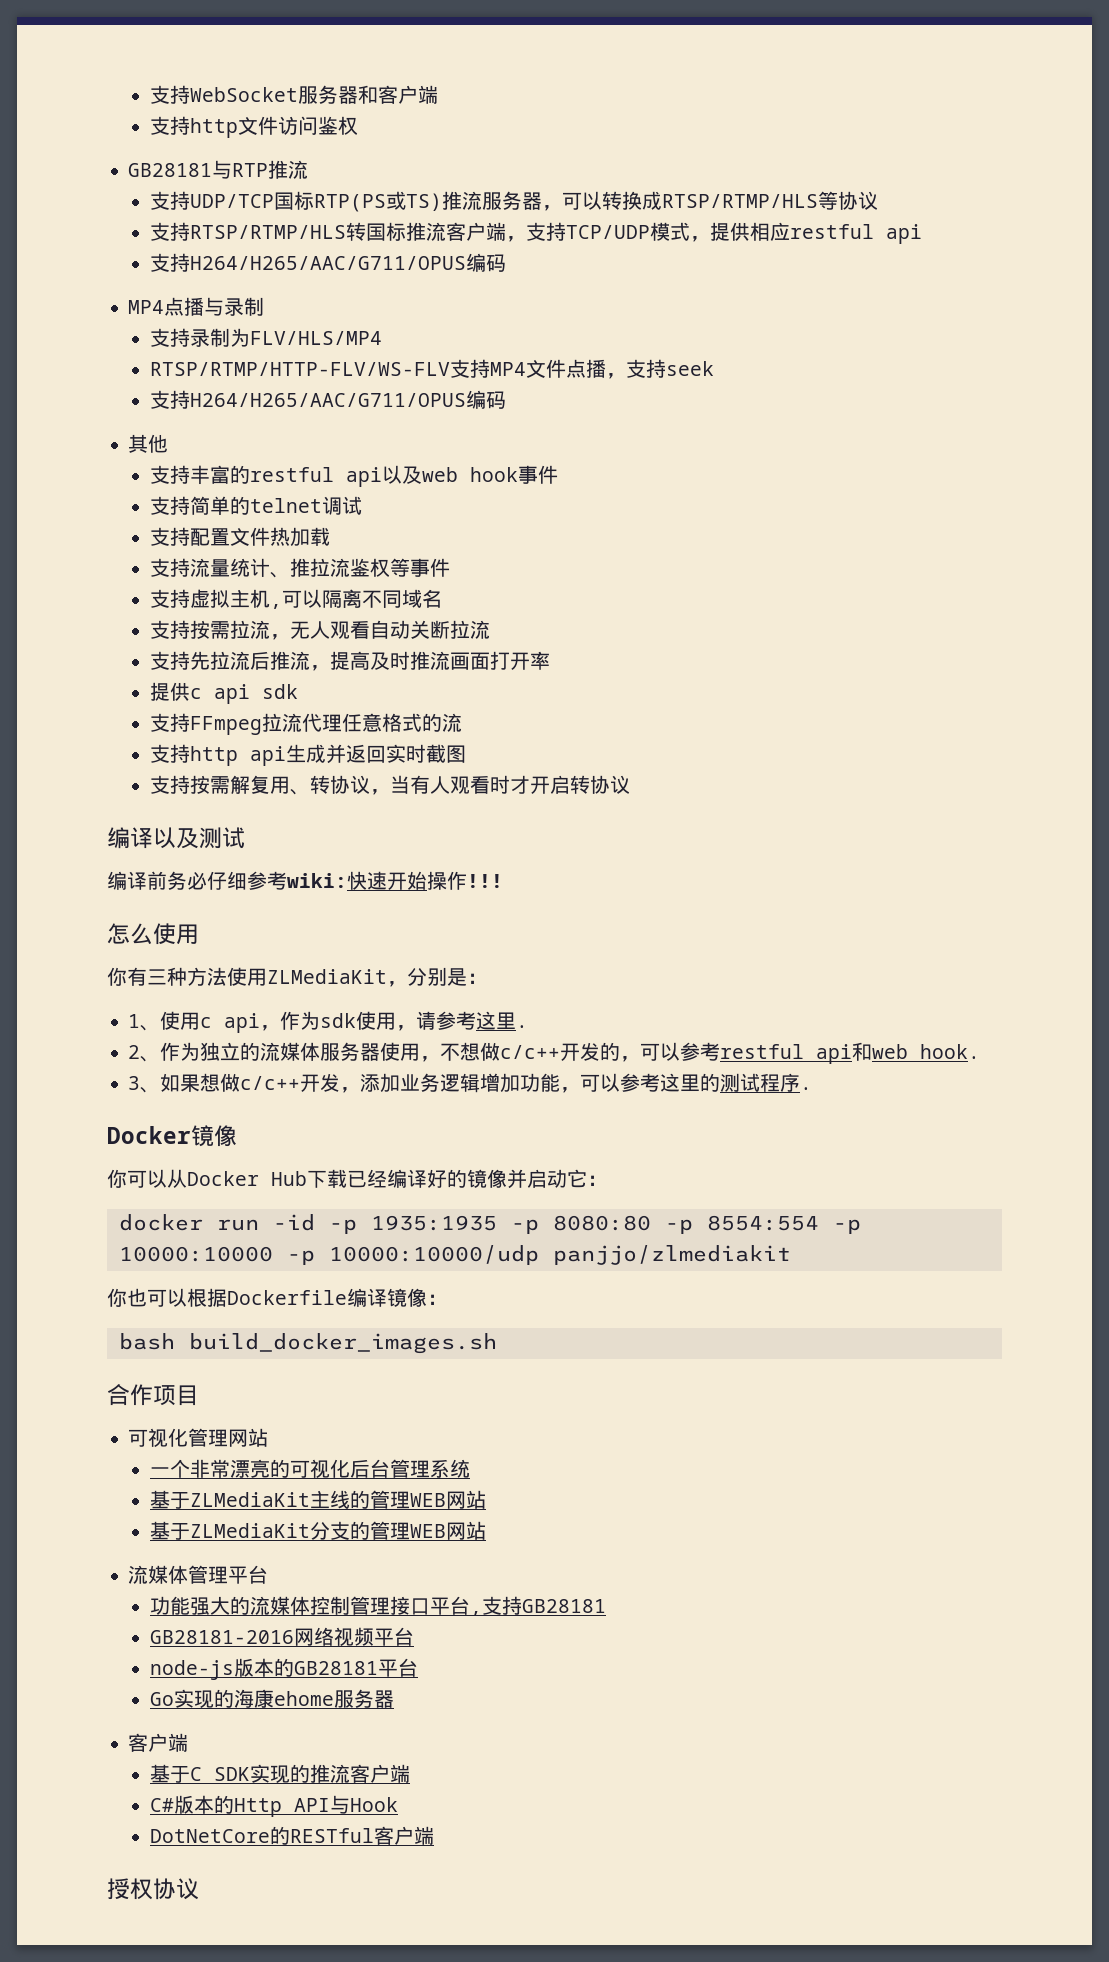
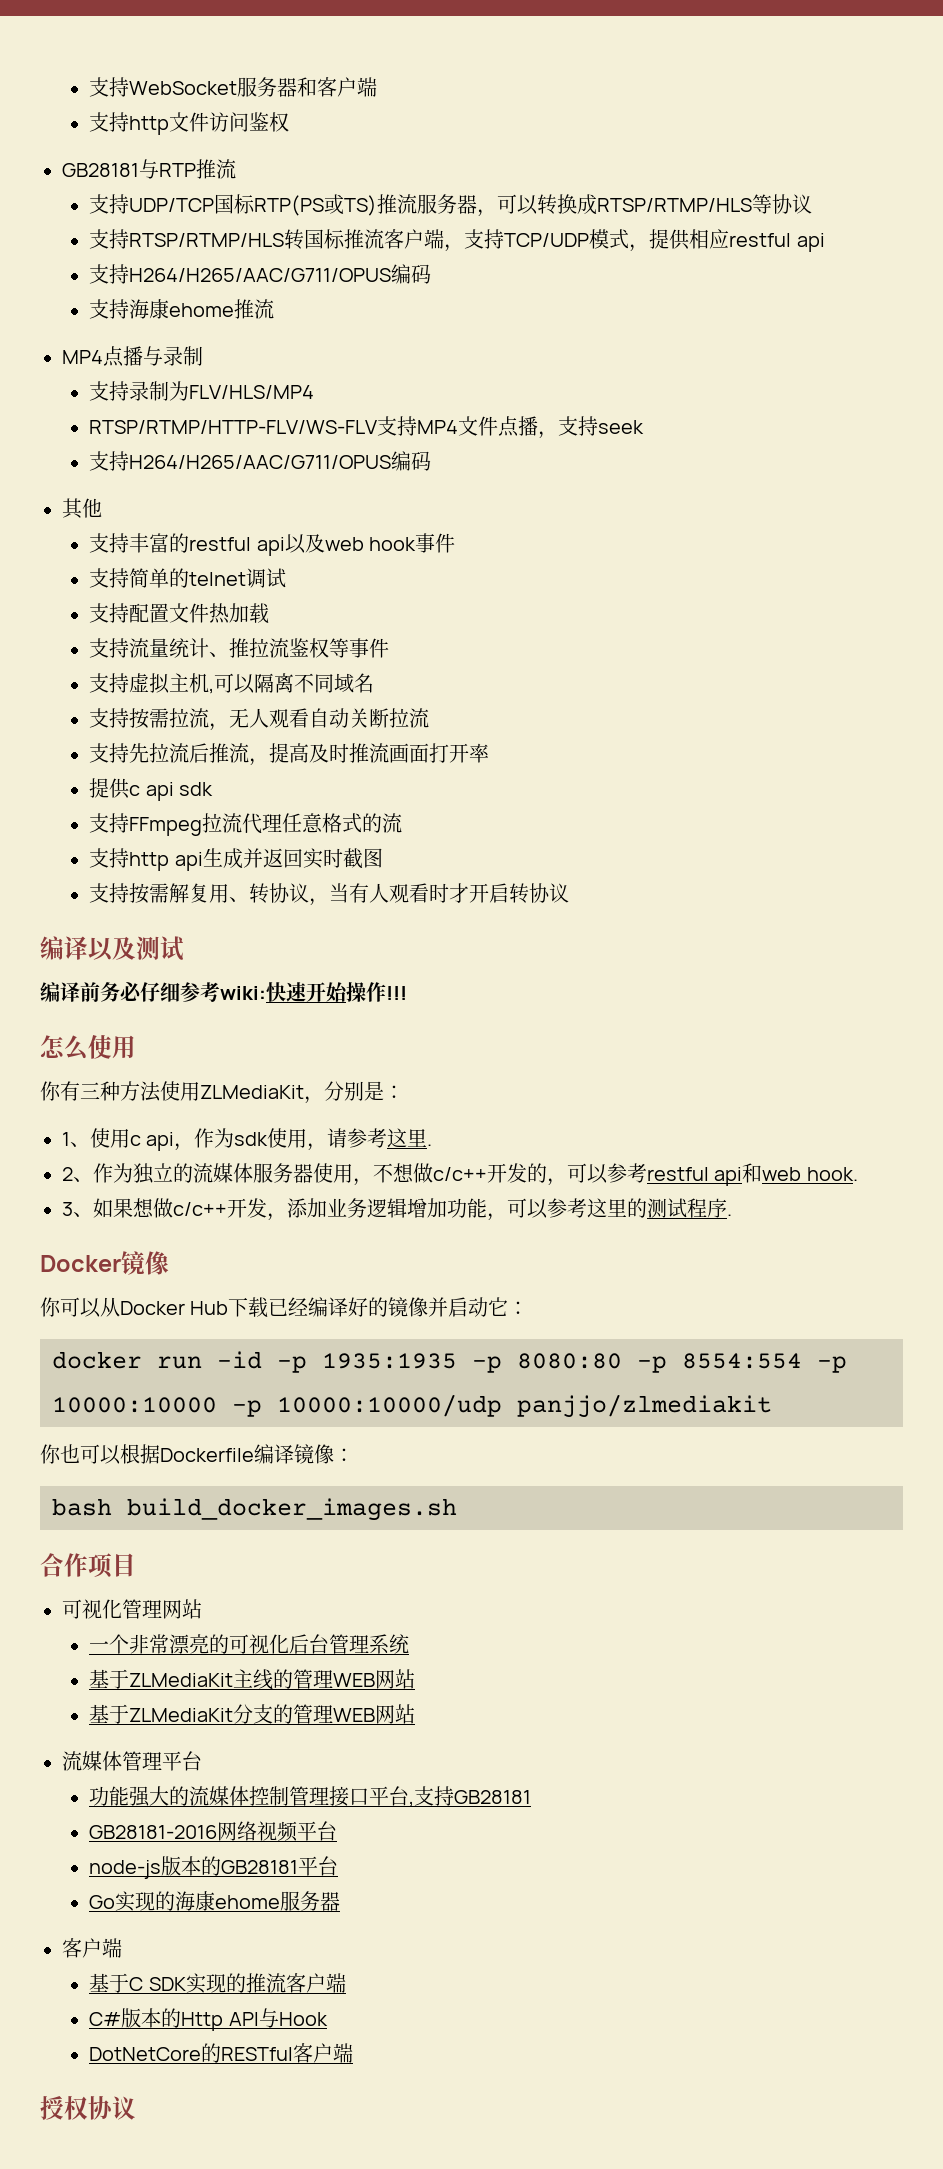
+ 支持海康ehome推流

